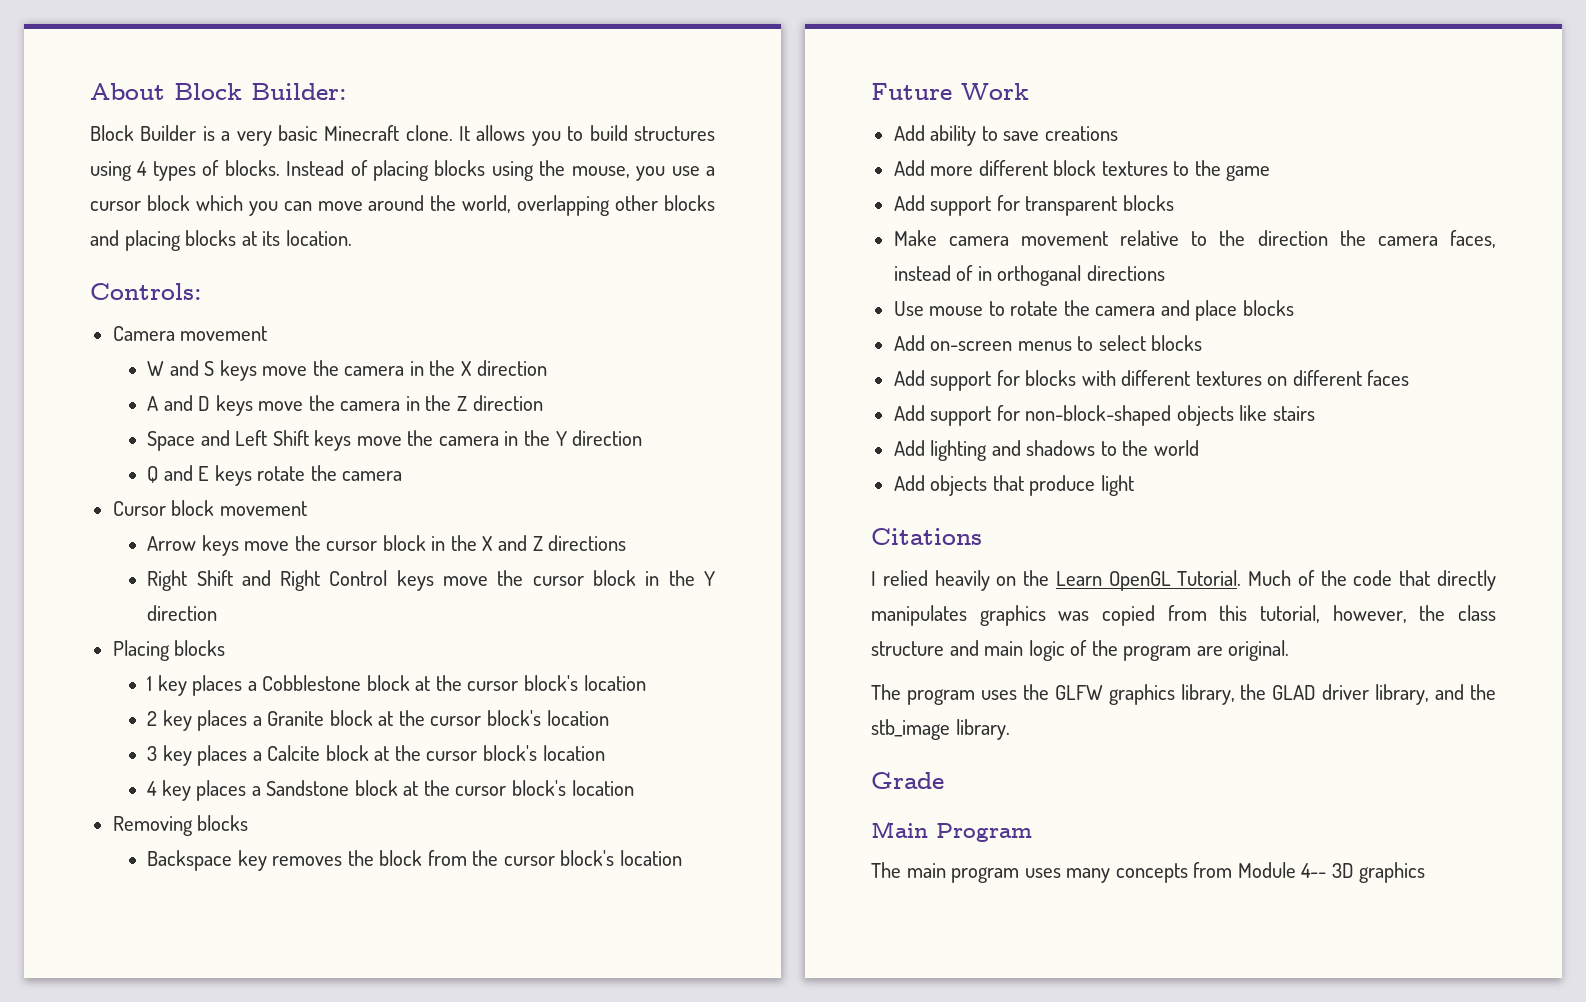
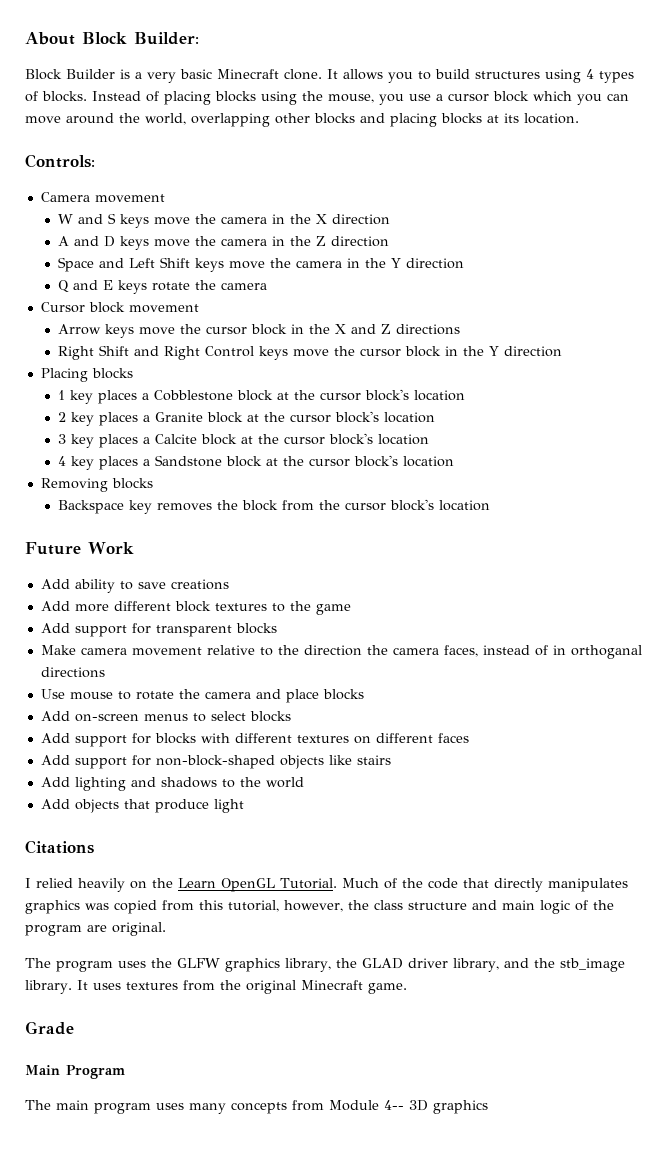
+ It uses textures from the original Minecraft game.

